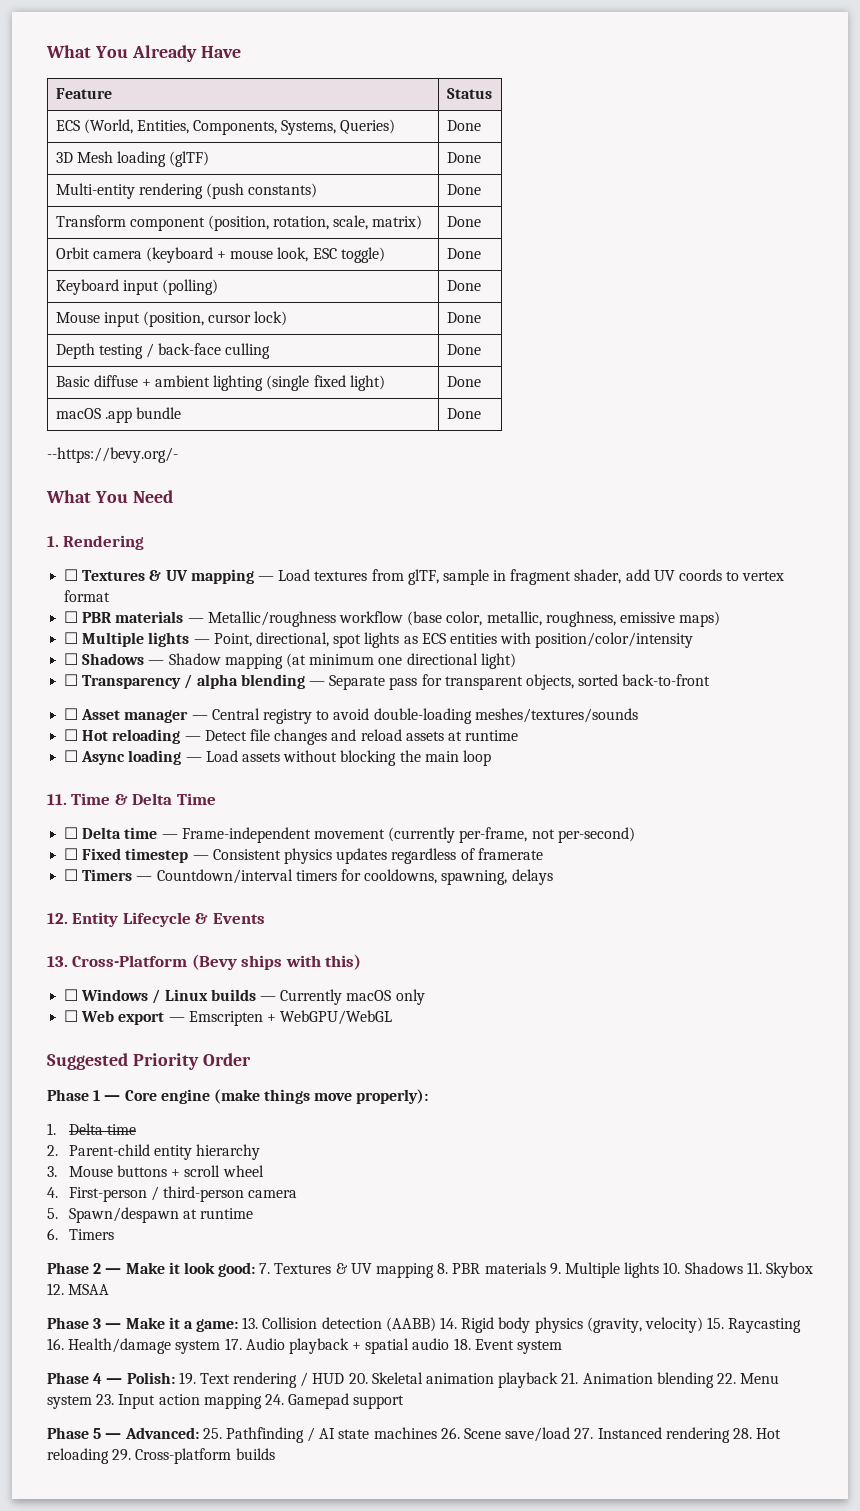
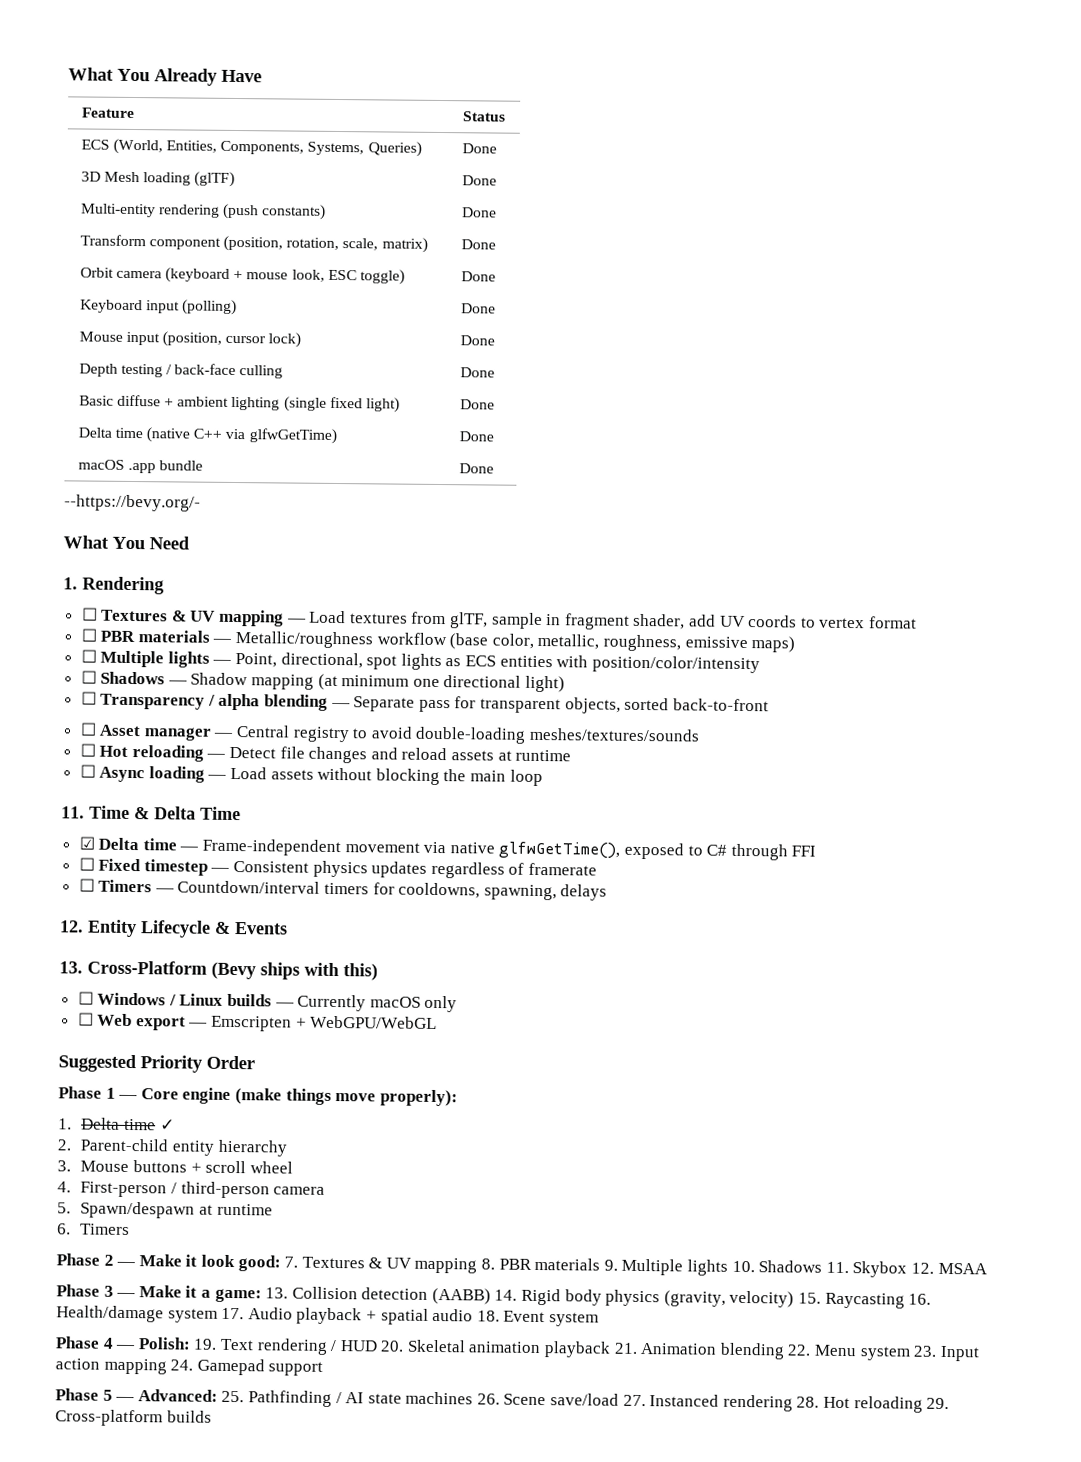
+ Delta time (native C++ via glfwGetTime) | Done
- ☐ Delta time — Frame-independent movement (currently per-frame, not per-second)
+ ☑ Delta time — Frame-independent movement via native glfwGetTime(), exposed to C# through FFI
- 1. Delta time
+ 1. Delta time ✓

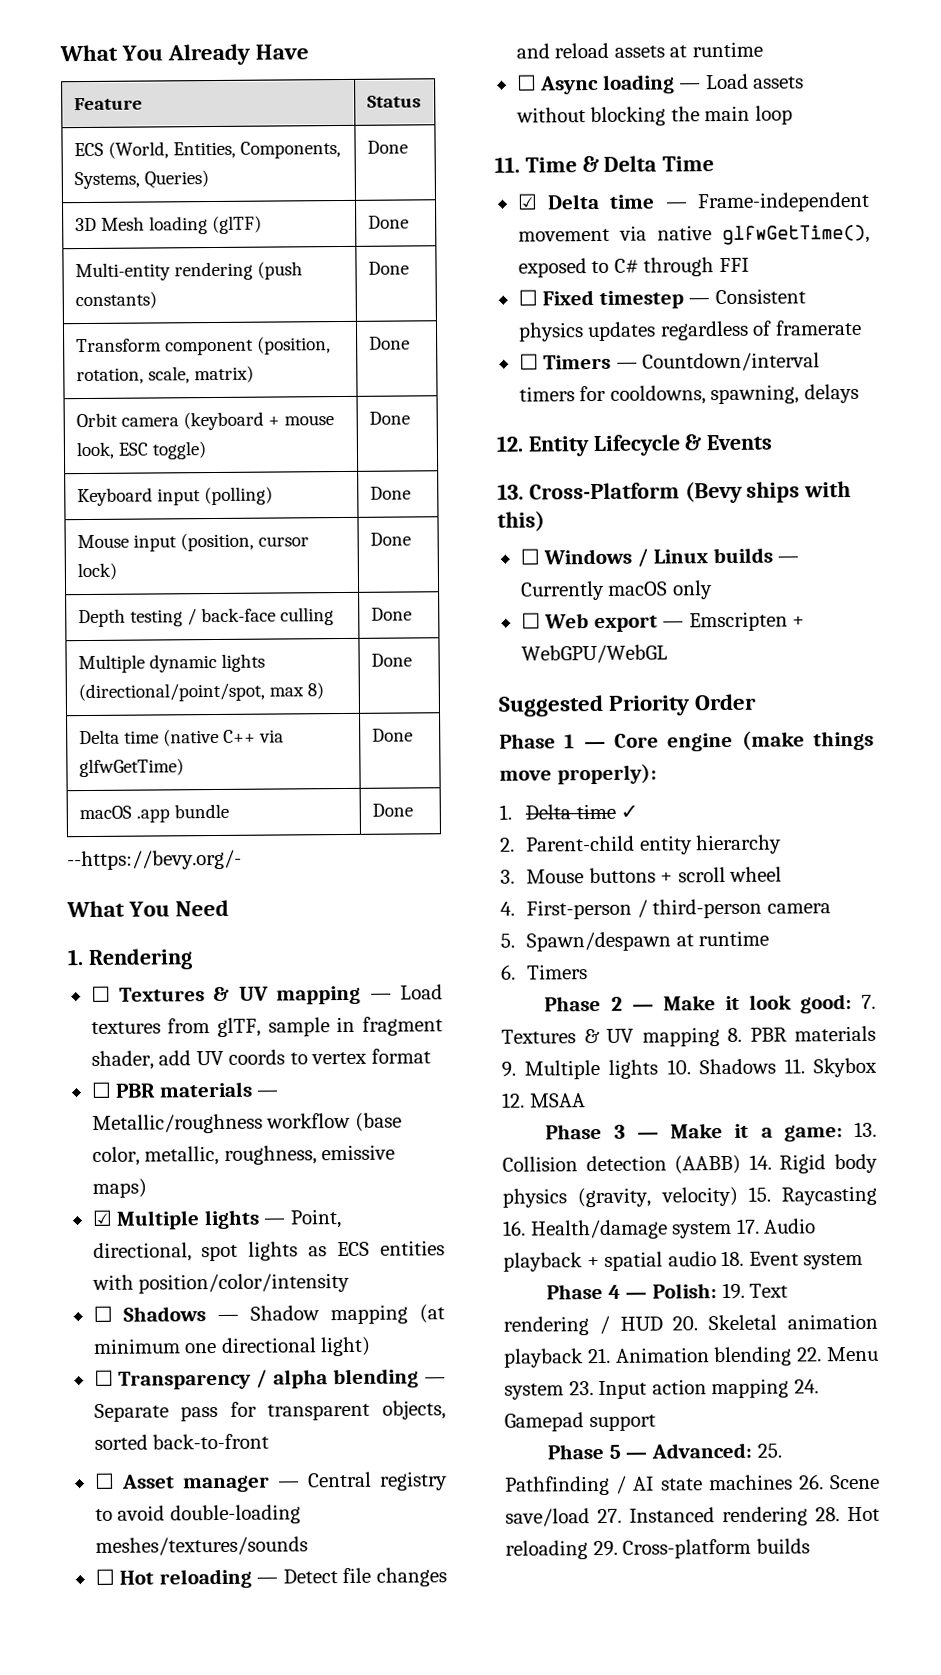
- Basic diffuse + ambient lighting (single fixed light) | Done
+ Multiple dynamic lights (directional/point/spot, max 8) | Done
- ☐ Multiple lights — Point, directional, spot lights as ECS entities with position/color/intensity
+ ☑ Multiple lights — Point, directional, spot lights as ECS entities with position/color/intensity

